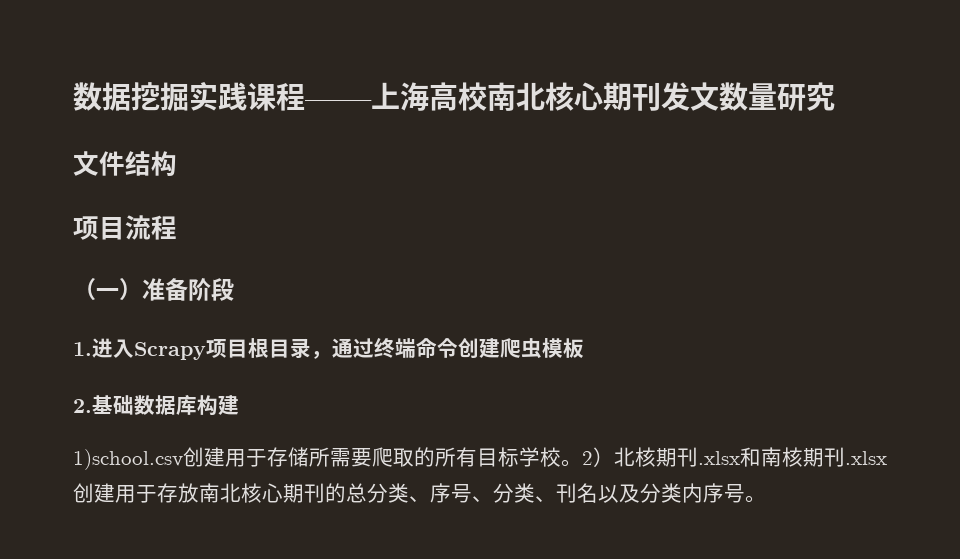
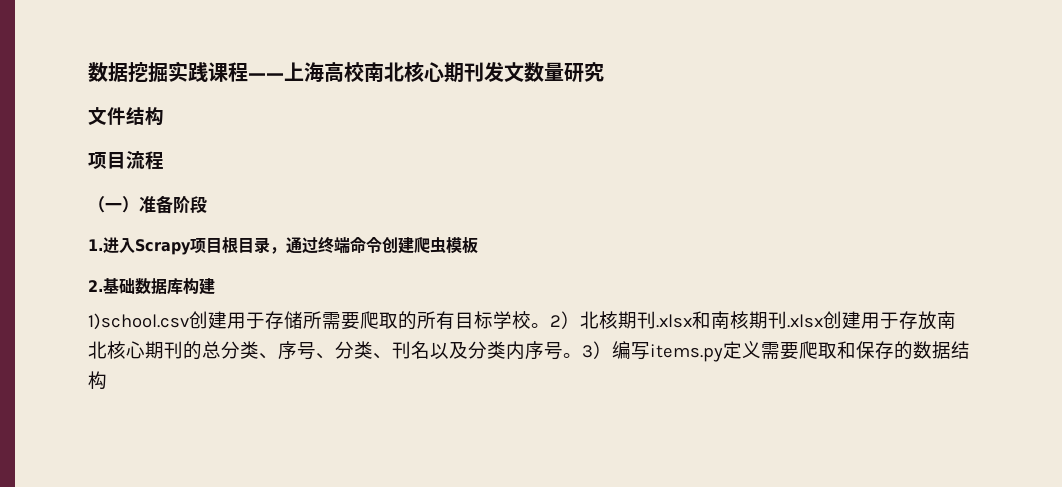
+ 3）编写items.py定义需要爬取和保存的数据结构

